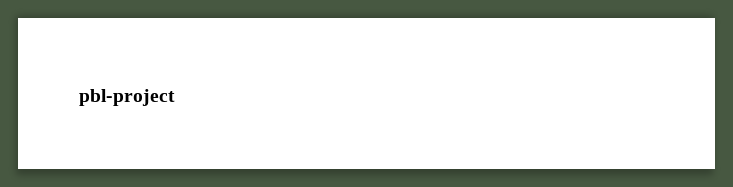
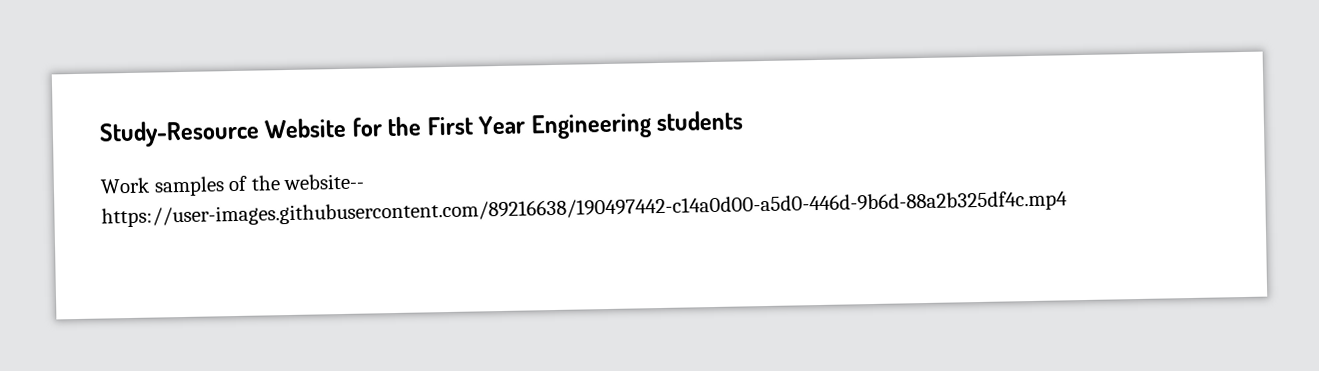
- pbl-project
+ Study-Resource Website for the First Year Engineering students
+ Work samples of the website-- https://user-images.githubusercontent.com/89216638/190497442-c14a0d00-a5d0-446d-9b6d-88a2b325df4c.mp4

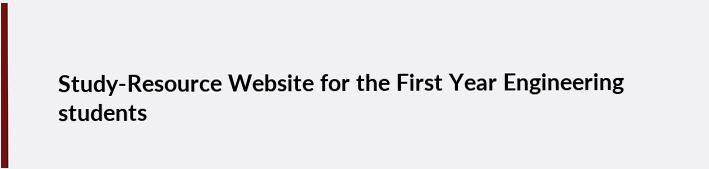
- Work samples of the website-- https://user-images.githubusercontent.com/89216638/190497442-c14a0d00-a5d0-446d-9b6d-88a2b325df4c.mp4

